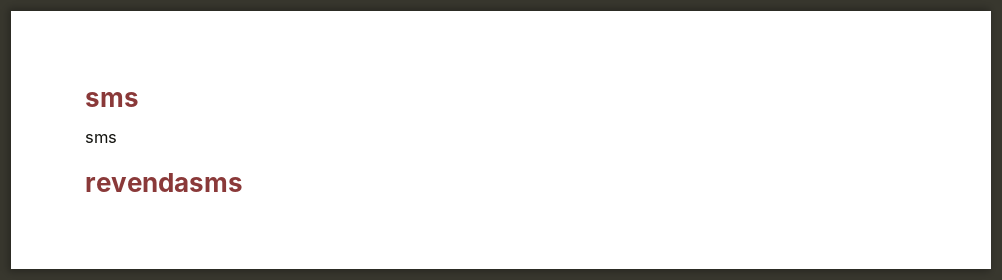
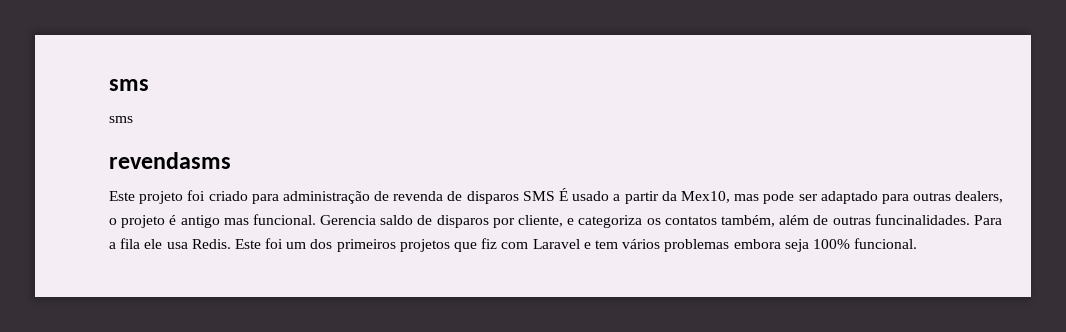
+ Este projeto foi criado para administração de revenda de disparos SMS É usado a partir da Mex10, mas pode ser adaptado para outras dealers, o projeto é antigo mas funcional. Gerencia saldo de disparos por cliente, e categoriza os contatos também, além de outras funcinalidades. Para a fila ele usa Redis. Este foi um dos primeiros projetos que fiz com Laravel e tem vários problemas embora seja 100% funcional.

